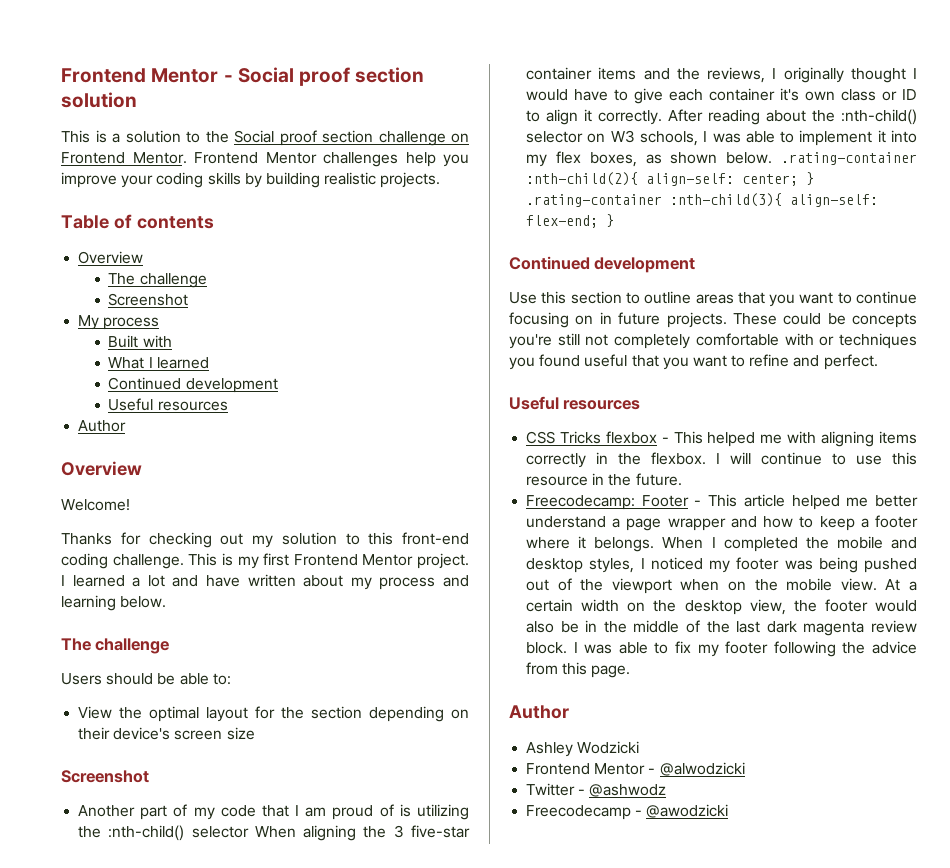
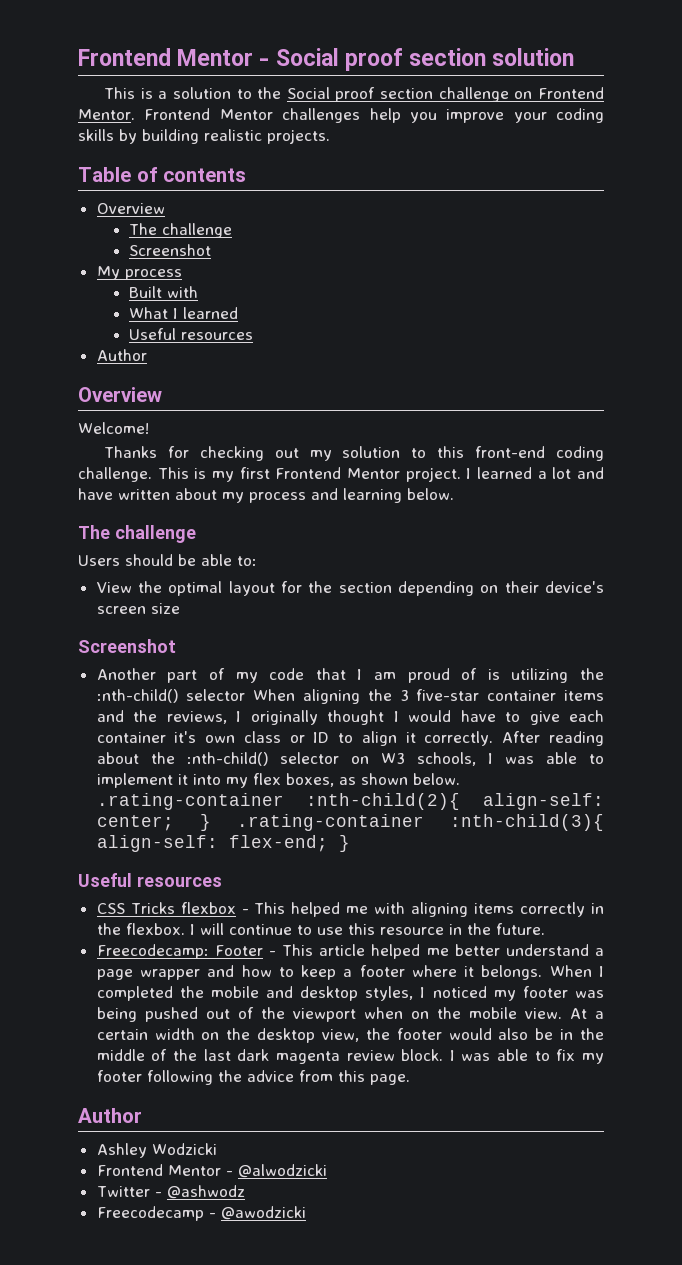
  What I learned
- Continued development
  After reading about the :nth-child() selector on W3 schools, I was able to implement it into my flex boxes, as shown below. .rating-container :nth-child(2){ align-self: center; } .rating-container :nth-child(3){ align-self: flex-end; }
- Continued development
- Use this section to outline areas that you want to continue focusing on in future projects. These could be concepts you're still not completely comfortable with or techniques you found useful that you want to refine and perfect.

